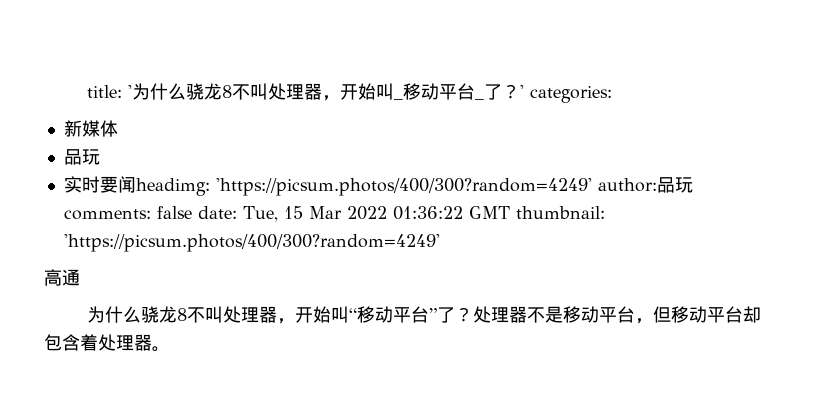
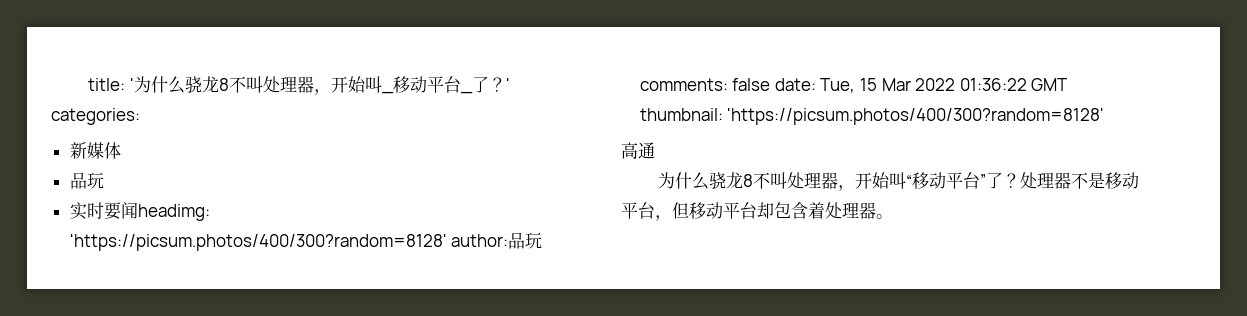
- 实时要闻headimg: 'https://picsum.photos/400/300?random=4249' author:品玩comments: false date: Tue, 15 Mar 2022 01:36:22 GMT thumbnail: 'https://picsum.photos/400/300?random=4249'
+ 实时要闻headimg: 'https://picsum.photos/400/300?random=8128' author:品玩comments: false date: Tue, 15 Mar 2022 01:36:22 GMT thumbnail: 'https://picsum.photos/400/300?random=8128'

